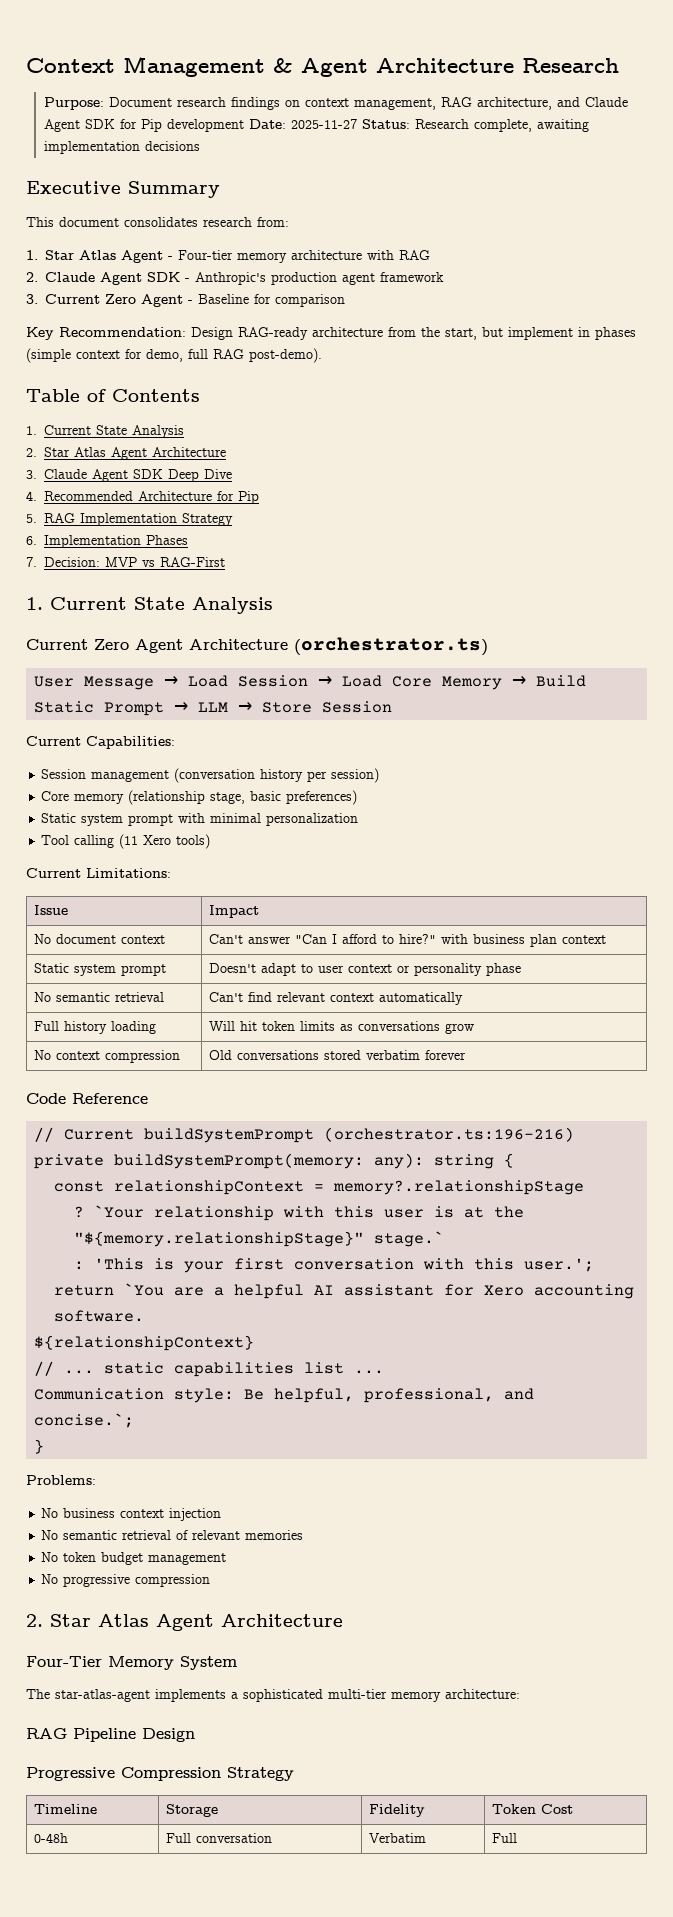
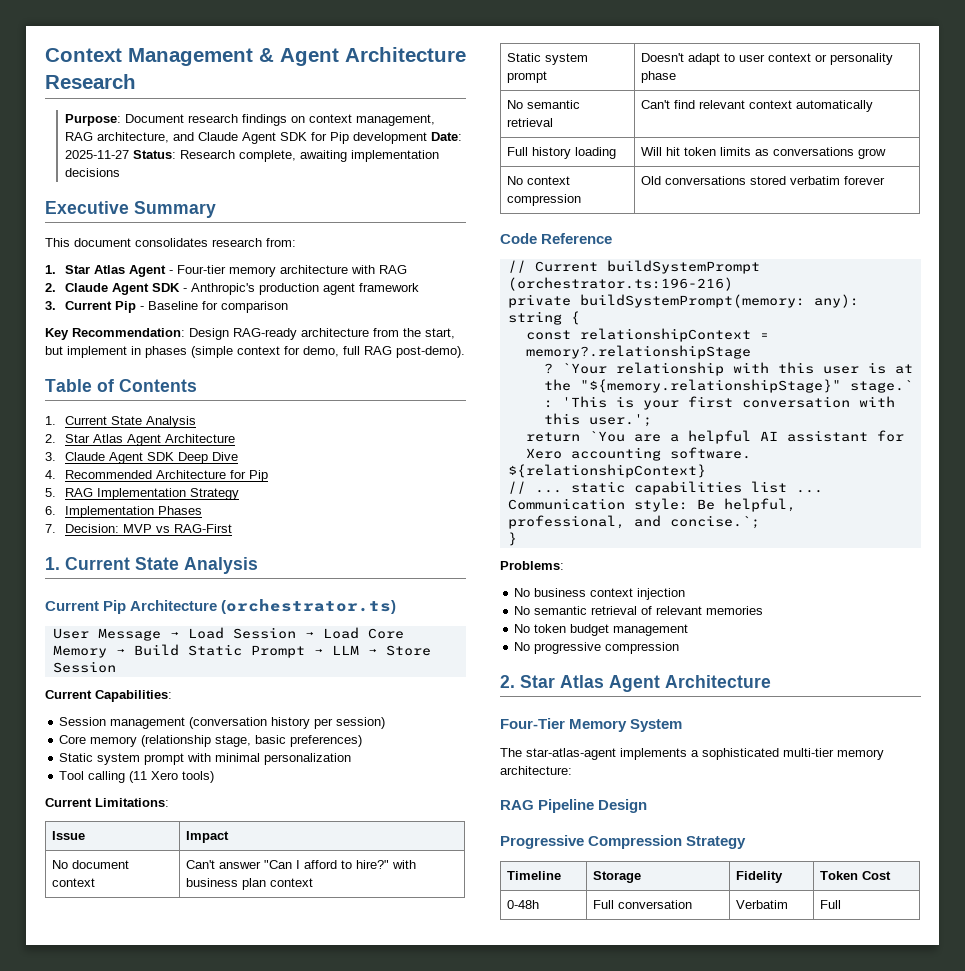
- 3. Current Zero Agent - Baseline for comparison
+ 3. Current Pip - Baseline for comparison
- Current Zero Agent Architecture (orchestrator.ts)
+ Current Pip Architecture (orchestrator.ts)

